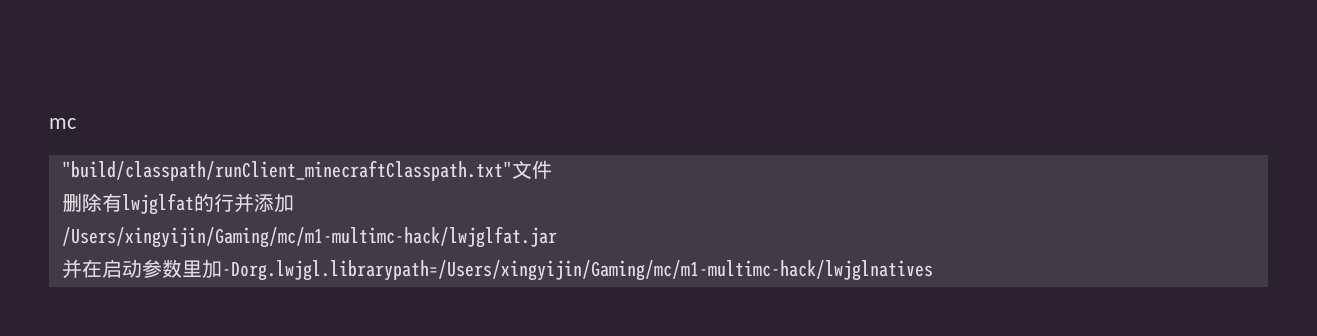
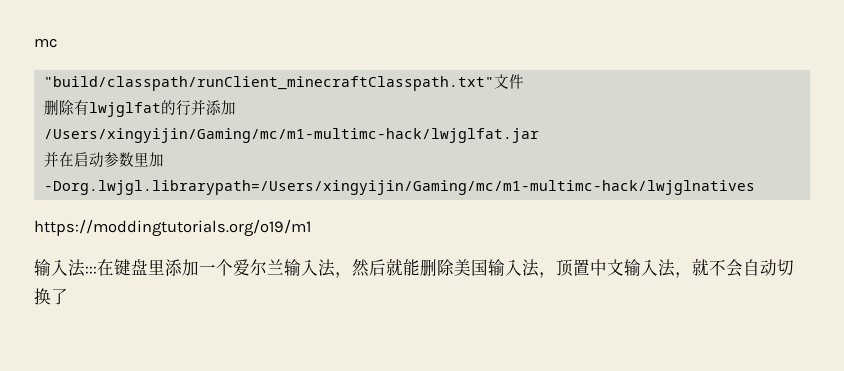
+ https://moddingtutorials.org/o19/m1
+ 输入法:::在键盘里添加一个爱尔兰输入法，然后就能删除美国输入法，顶置中文输入法，就不会自动切换了

